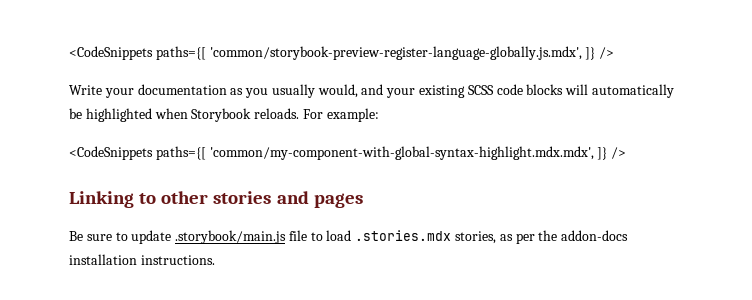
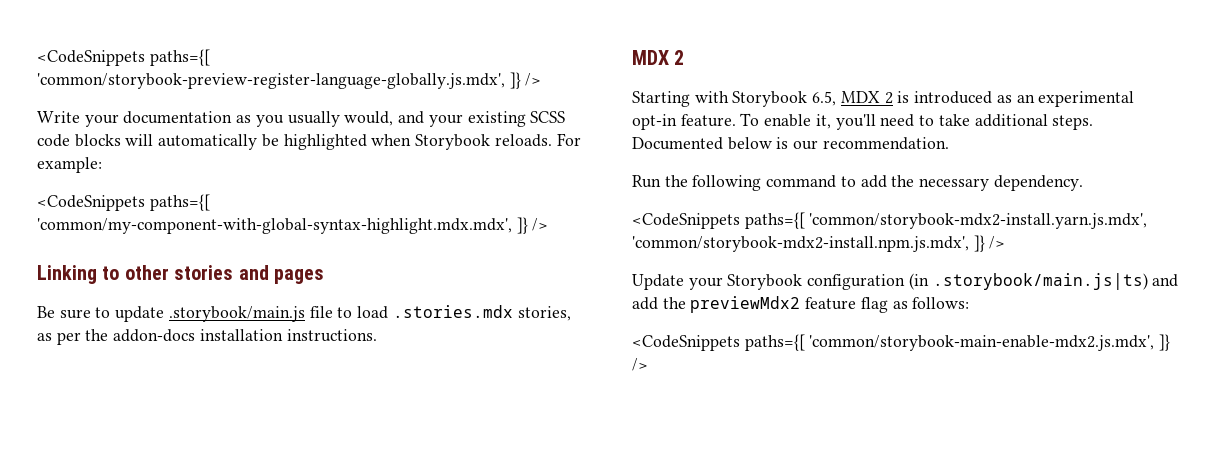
  Be sure to update .storybook/main.js file to load .stories.mdx stories, as per the addon-docs installation instructions.
+ MDX 2
+ Starting with Storybook 6.5, MDX 2 is introduced as an experimental opt-in feature. To enable it, you'll need to take additional steps. Documented below is our recommendation.
+ Run the following command to add the necessary dependency.
+ <CodeSnippets paths={[ 'common/storybook-mdx2-install.yarn.js.mdx', 'common/storybook-mdx2-install.npm.js.mdx', ]} />
+ Update your Storybook configuration (in .storybook/main.js|ts) and add the previewMdx2 feature flag as follows:
+ <CodeSnippets paths={[ 'common/storybook-main-enable-mdx2.js.mdx', ]} />

